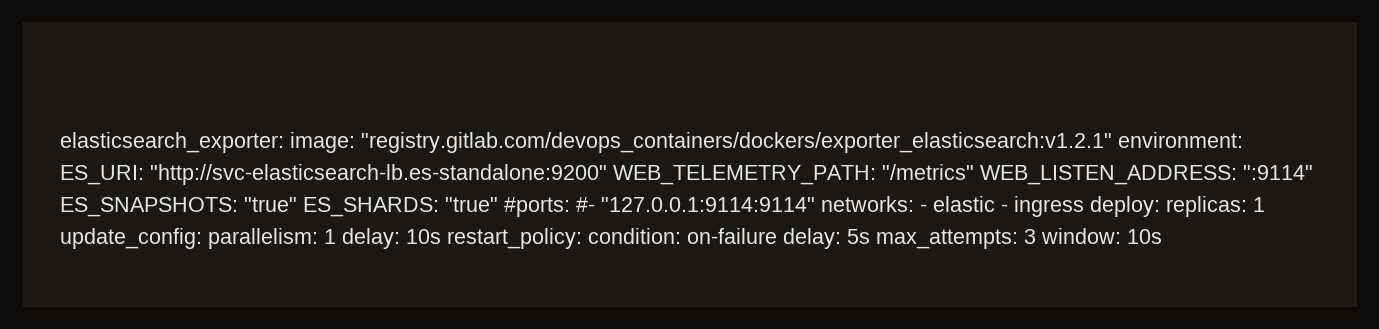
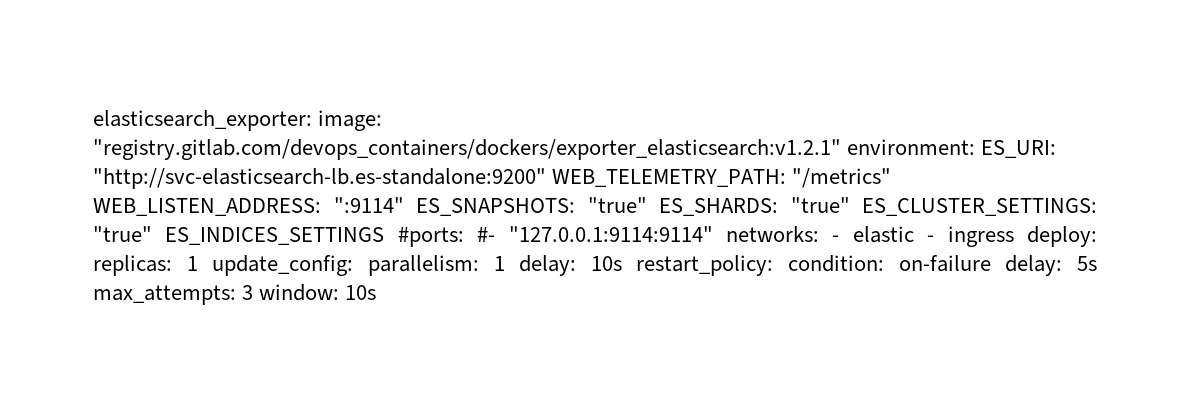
- elasticsearch_exporter: image: "registry.gitlab.com/devops_containers/dockers/exporter_elasticsearch:v1.2.1" environment: ES_URI: "http://svc-elasticsearch-lb.es-standalone:9200" WEB_TELEMETRY_PATH: "/metrics" WEB_LISTEN_ADDRESS: ":9114" ES_SNAPSHOTS: "true" ES_SHARDS: "true" #ports: #- "127.0.0.1:9114:9114" networks: - elastic - ingress deploy: replicas: 1 update_config: parallelism: 1 delay: 10s restart_policy: condition: on-failure delay: 5s max_attempts: 3 window: 10s
+ elasticsearch_exporter: image: "registry.gitlab.com/devops_containers/dockers/exporter_elasticsearch:v1.2.1" environment: ES_URI: "http://svc-elasticsearch-lb.es-standalone:9200" WEB_TELEMETRY_PATH: "/metrics" WEB_LISTEN_ADDRESS: ":9114" ES_SNAPSHOTS: "true" ES_SHARDS: "true" ES_CLUSTER_SETTINGS: "true" ES_INDICES_SETTINGS #ports: #- "127.0.0.1:9114:9114" networks: - elastic - ingress deploy: replicas: 1 update_config: parallelism: 1 delay: 10s restart_policy: condition: on-failure delay: 5s max_attempts: 3 window: 10s

